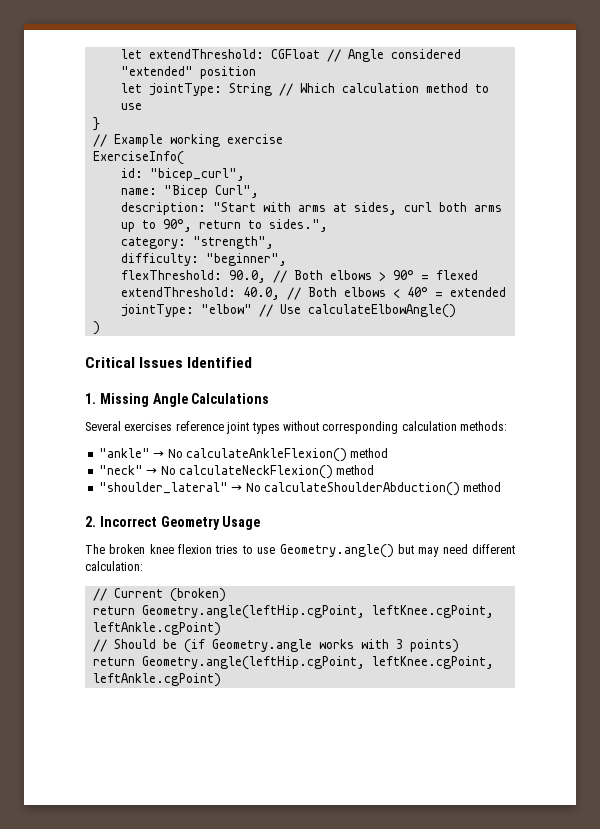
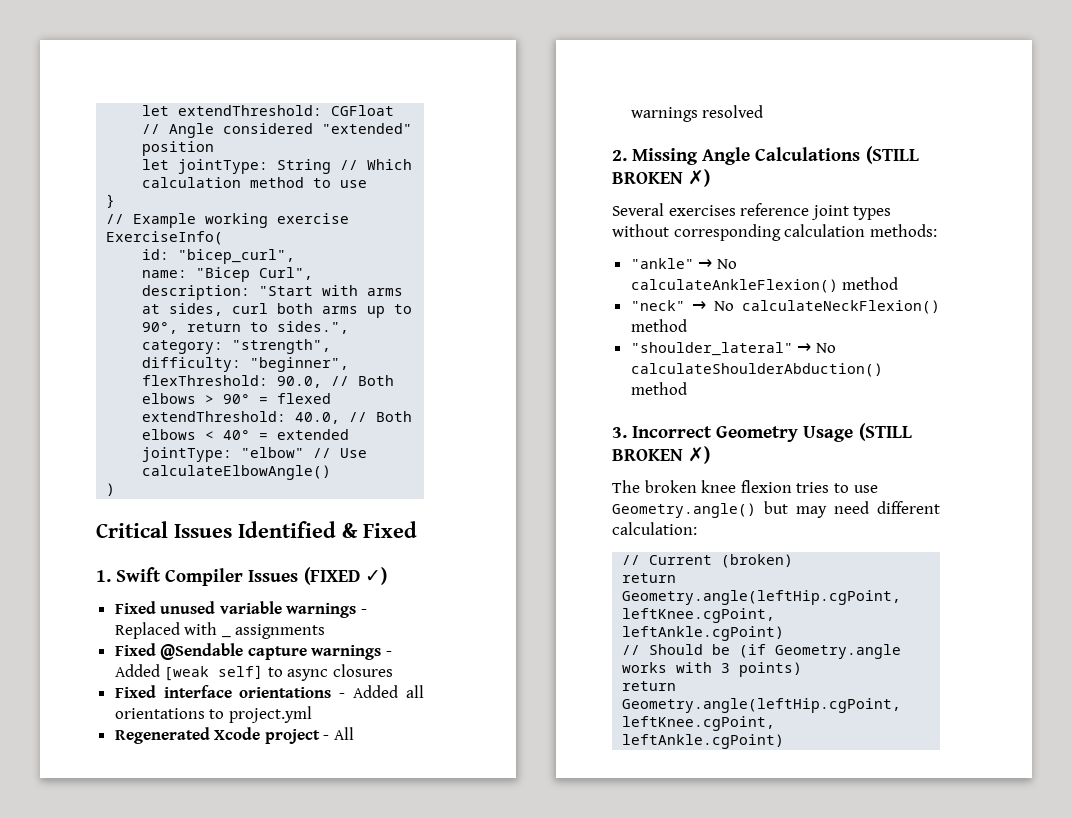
- Critical Issues Identified
+ Critical Issues Identified & Fixed
- 1. Missing Angle Calculations
+ 1. Swift Compiler Issues (FIXED ✓)
+ Fixed unused variable warnings - Replaced with _ assignments
+ Fixed @Sendable capture warnings - Added [weak self] to async closures
+ Fixed interface orientations - Added all orientations to project.yml
+ Regenerated Xcode project - All warnings resolved
+ 2. Missing Angle Calculations (STILL BROKEN ✗)
- 2. Incorrect Geometry Usage
+ 3. Incorrect Geometry Usage (STILL BROKEN ✗)

